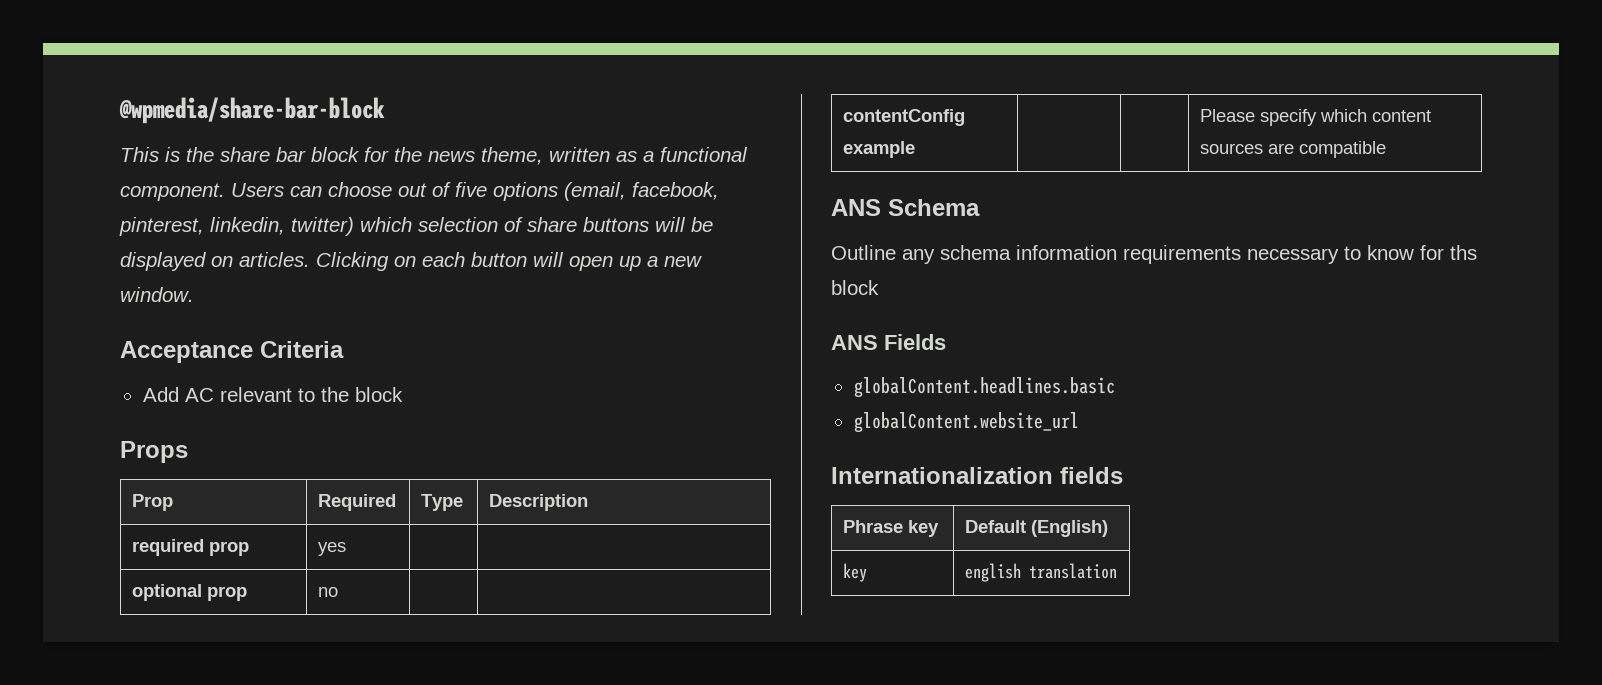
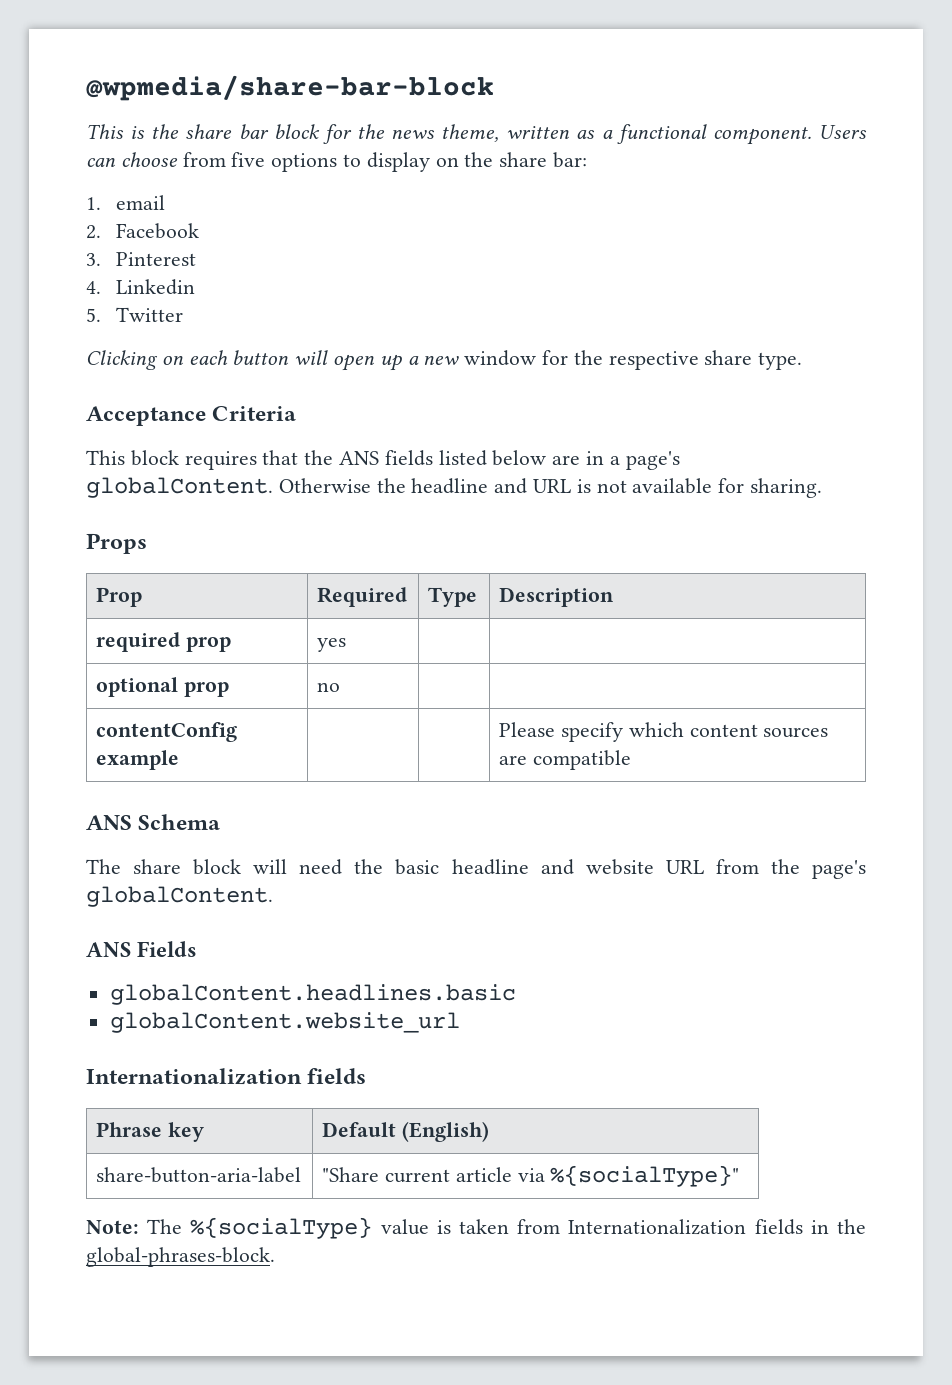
- Users can choose out of five options (email, facebook, pinterest, linkedin, twitter) which selection of share buttons will be displayed on articles. Clicking on each button will open up a new window.
+ Users can choose from five options to display on the share bar:
+ 1. email
+ 2. Facebook
+ 3. Pinterest
+ 4. Linkedin
+ 5. Twitter
+ Clicking on each button will open up a new window for the respective share type.
  Acceptance Criteria
- Add AC relevant to the block
+ This block requires that the ANS fields listed below are in a page's globalContent. Otherwise the headline and URL is not available for sharing.
- Outline any schema information requirements necessary to know for ths block
+ The share block will need the basic headline and website URL from the page's globalContent.
- key | english translation
+ share-button-aria-label | "Share current article via %{socialType}"
+ Note: The %{socialType} value is taken from Internationalization fields in the global-phrases-block.

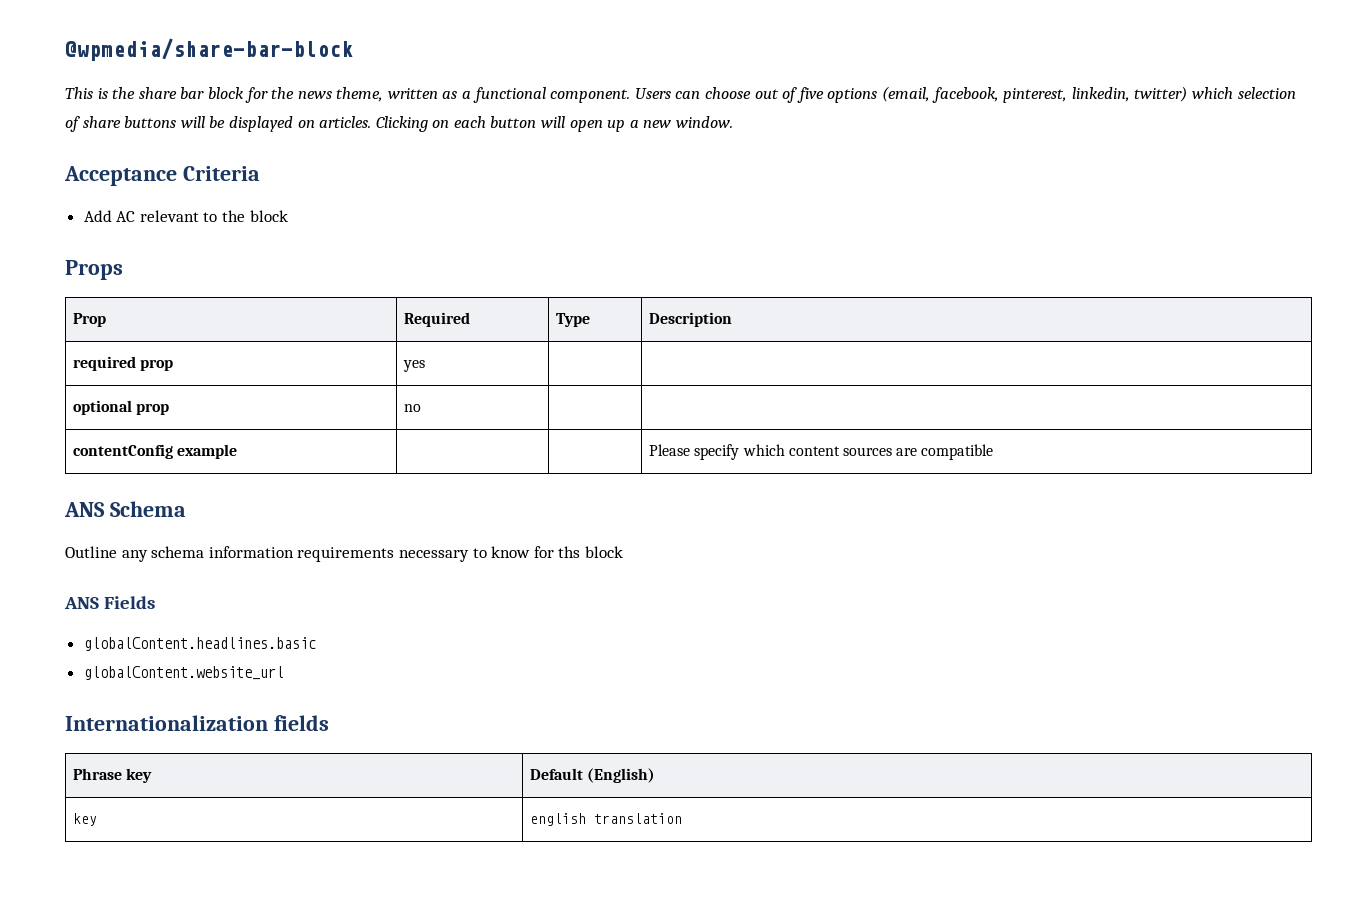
- Users can choose from five options to display on the share bar:
- 1. email
- 2. Facebook
- 3. Pinterest
- 4. Linkedin
- 5. Twitter
- Clicking on each button will open up a new window for the respective share type.
+ Users can choose out of five options (email, facebook, pinterest, linkedin, twitter) which selection of share buttons will be displayed on articles. Clicking on each button will open up a new window.
  Acceptance Criteria
- This block requires that the ANS fields listed below are in a page's globalContent. Otherwise the headline and URL is not available for sharing.
+ Add AC relevant to the block
- The share block will need the basic headline and website URL from the page's globalContent.
+ Outline any schema information requirements necessary to know for ths block
- share-button-aria-label | "Share current article via %{socialType}"
- Note: The %{socialType} value is taken from Internationalization fields in the global-phrases-block.
+ key | english translation

